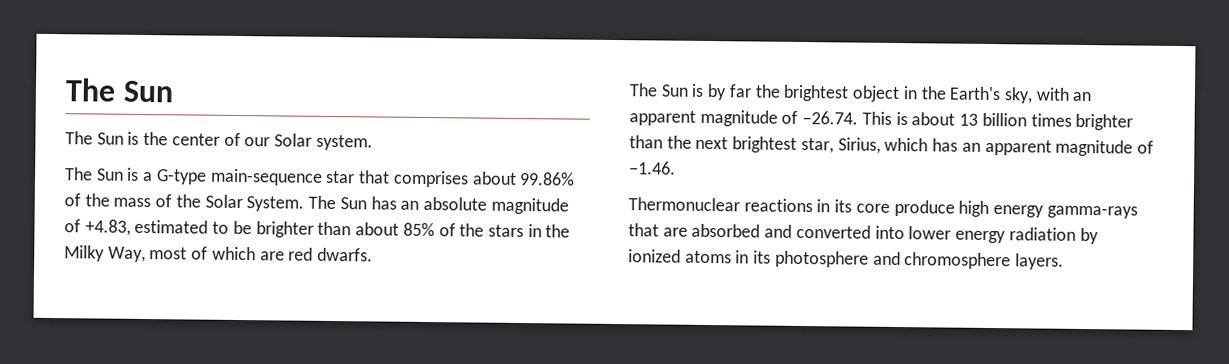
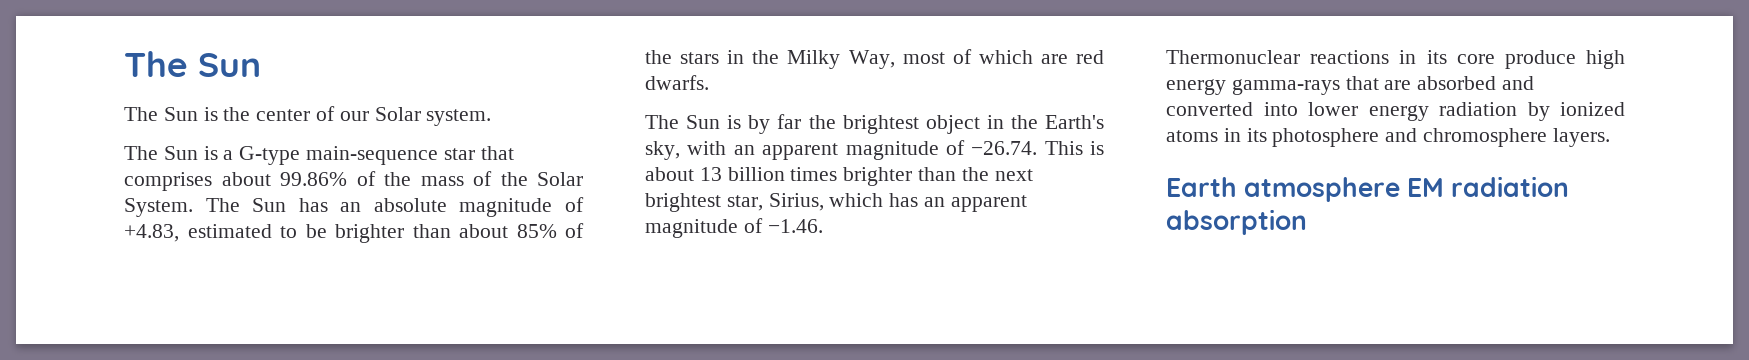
+ Earth atmosphere EM radiation absorption

